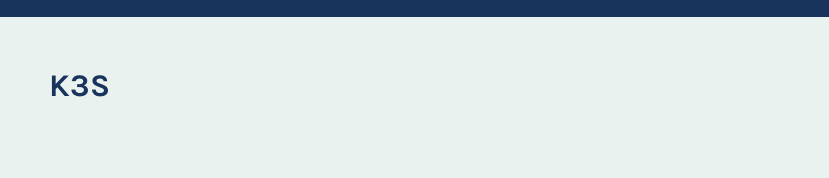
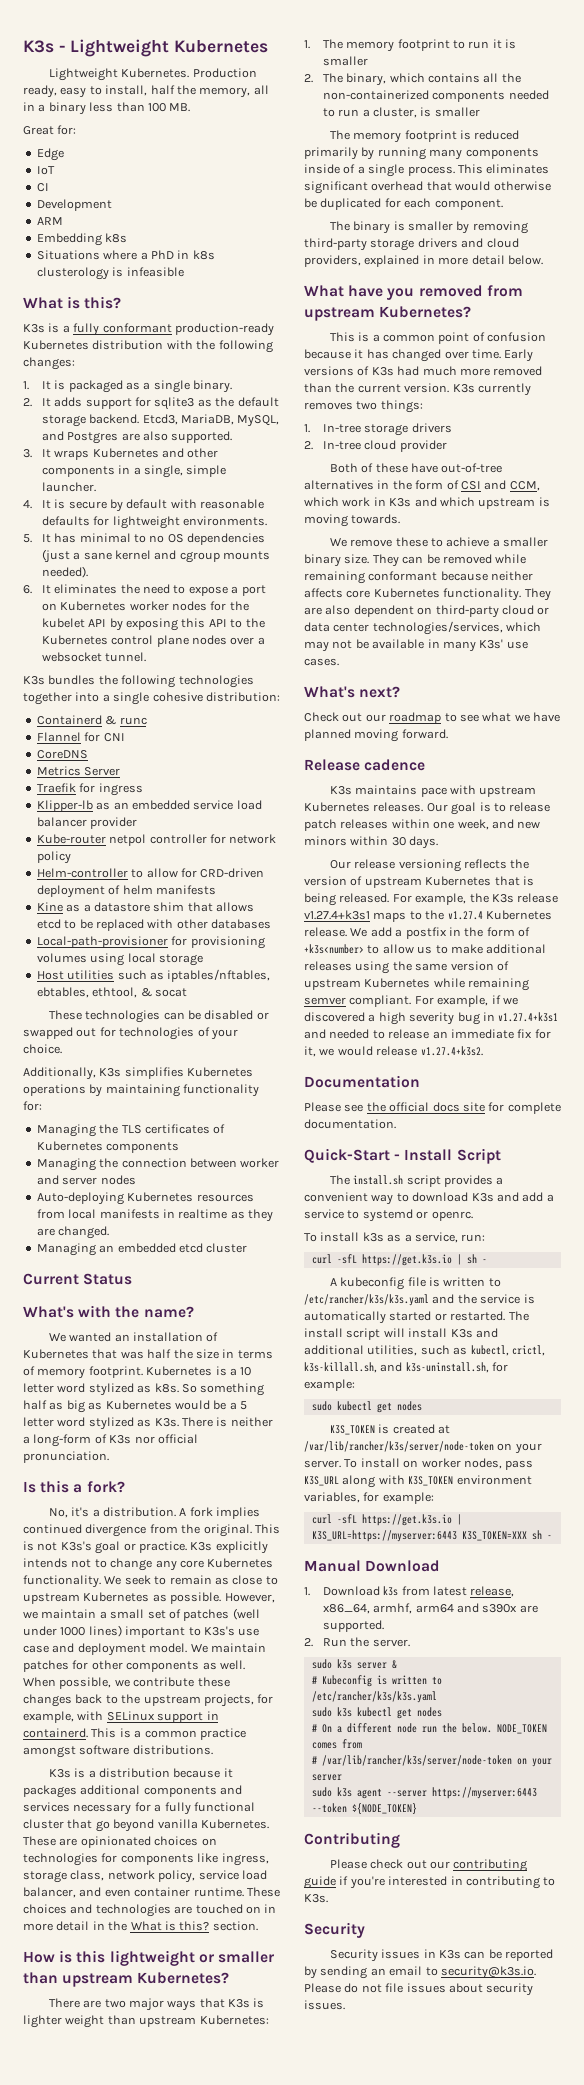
- K3S
+ K3s - Lightweight Kubernetes
+ Lightweight Kubernetes. Production ready, easy to install, half the memory, all in a binary less than 100 MB.
+ Great for:
+ Edge
+ IoT
+ CI
+ Development
+ ARM
+ Embedding k8s
+ Situations where a PhD in k8s clusterology is infeasible
+ What is this?
+ K3s is a fully conformant production-ready Kubernetes distribution with the following changes:
+ 1. It is packaged as a single binary.
+ 2. It adds support for sqlite3 as the default storage backend. Etcd3, MariaDB, MySQL, and Postgres are also supported.
+ 3. It wraps Kubernetes and other components in a single, simple launcher.
+ 4. It is secure by default with reasonable defaults for lightweight environments.
+ 5. It has minimal to no OS dependencies (just a sane kernel and cgroup mounts needed).
+ 6. It eliminates the need to expose a port on Kubernetes worker nodes for the kubelet API by exposing this API to the Kubernetes control plane nodes over a websocket tunnel.
+ K3s bundles the following technologies together into a single cohesive distribution:
+ Containerd & runc
+ Flannel for CNI
+ CoreDNS
+ Metrics Server
+ Traefik for ingress
+ Klipper-lb as an embedded service load balancer provider
+ Kube-router netpol controller for network policy
+ Helm-controller to allow for CRD-driven deployment of helm manifests
+ Kine as a datastore shim that allows etcd to be replaced with other databases
+ Local-path-provisioner for provisioning volumes using local storage
+ Host utilities such as iptables/nftables, ebtables, ethtool, & socat
+ These technologies can be disabled or swapped out for technologies of your choice.
+ Additionally, K3s simplifies Kubernetes operations by maintaining functionality for:
+ Managing the TLS certificates of Kubernetes components
+ Managing the connection between worker and server nodes
+ Auto-deploying Kubernetes resources from local manifests in realtime as they are changed.
+ Managing an embedded etcd cluster
+ Current Status
+ What's with the name?
+ We wanted an installation of Kubernetes that was half the size in terms of memory footprint. Kubernetes is a 10 letter word stylized as k8s. So something half as big as Kubernetes would be a 5 letter word stylized as K3s. There is neither a long-form of K3s nor official pronunciation.
+ Is this a fork?
+ No, it's a distribution. A fork implies continued divergence from the original. This is not K3s's goal or practice. K3s explicitly intends not to change any core Kubernetes functionality. We seek to remain as close to upstream Kubernetes as possible. However, we maintain a small set of patches (well under 1000 lines) important to K3s's use case and deployment model. We maintain patches for other components as well. When possible, we contribute these changes back to the upstream projects, for example, with SELinux support in containerd. This is a common practice amongst software distributions.
+ K3s is a distribution because it packages additional components and services necessary for a fully functional cluster that go beyond vanilla Kubernetes. These are opinionated choices on technologies for components like ingress, storage class, network policy, service load balancer, and even container runtime. These choices and technologies are touched on in more detail in the What is this? section.
+ How is this lightweight or smaller than upstream Kubernetes?
+ There are two major ways that K3s is lighter weight than upstream Kubernetes:
+ 1. The memory footprint to run it is smaller
+ 2. The binary, which contains all the non-containerized components needed to run a cluster, is smaller
+ The memory footprint is reduced primarily by running many components inside of a single process. This eliminates significant overhead that would otherwise be duplicated for each component.
+ The binary is smaller by removing third-party storage drivers and cloud providers, explained in more detail below.
+ What have you removed from upstream Kubernetes?
+ This is a common point of confusion because it has changed over time. Early versions of K3s had much more removed than the current version. K3s currently removes two things:
+ 1. In-tree storage drivers
+ 2. In-tree cloud provider
+ Both of these have out-of-tree alternatives in the form of CSI and CCM, which work in K3s and which upstream is moving towards.
+ We remove these to achieve a smaller binary size. They can be removed while remaining conformant because neither affects core Kubernetes functionality. They are also dependent on third-party cloud or data center technologies/services, which may not be available in many K3s' use cases.
+ What's next?
+ Check out our roadmap to see what we have planned moving forward.
+ Release cadence
+ K3s maintains pace with upstream Kubernetes releases. Our goal is to release patch releases within one week, and new minors within 30 days.
+ Our release versioning reflects the version of upstream Kubernetes that is being released. For example, the K3s release v1.27.4+k3s1 maps to the v1.27.4 Kubernetes release. We add a postfix in the form of +k3s<number> to allow us to make additional releases using the same version of upstream Kubernetes while remaining semver compliant. For example, if we discovered a high severity bug in v1.27.4+k3s1 and needed to release an immediate fix for it, we would release v1.27.4+k3s2.
+ Documentation
+ Please see the official docs site for complete documentation.
+ Quick-Start - Install Script
+ The install.sh script provides a convenient way to download K3s and add a service to systemd or openrc.
+ To install k3s as a service, run:
+ curl -sfL https://get.k3s.io | sh -
+ A kubeconfig file is written to /etc/rancher/k3s/k3s.yaml and the service is automatically started or restarted. The install script will install K3s and additional utilities, such as kubectl, crictl, k3s-killall.sh, and k3s-uninstall.sh, for example:
+ sudo kubectl get nodes
+ K3S_TOKEN is created at /var/lib/rancher/k3s/server/node-token on your server. To install on worker nodes, pass K3S_URL along with K3S_TOKEN environment variables, for example:
+ curl -sfL https://get.k3s.io | K3S_URL=https://myserver:6443 K3S_TOKEN=XXX sh -
+ Manual Download
+ 1. Download k3s from latest release, x86_64, armhf, arm64 and s390x are supported.
+ 2. Run the server.
+ sudo k3s server &
+ # Kubeconfig is written to /etc/rancher/k3s/k3s.yaml
+ sudo k3s kubectl get nodes
+ # On a different node run the below. NODE_TOKEN comes from
+ # /var/lib/rancher/k3s/server/node-token on your server
+ sudo k3s agent --server https://myserver:6443 --token ${NODE_TOKEN}
+ Contributing
+ Please check out our contributing guide if you're interested in contributing to K3s.
+ Security
+ Security issues in K3s can be reported by sending an email to security@k3s.io. Please do not file issues about security issues.

